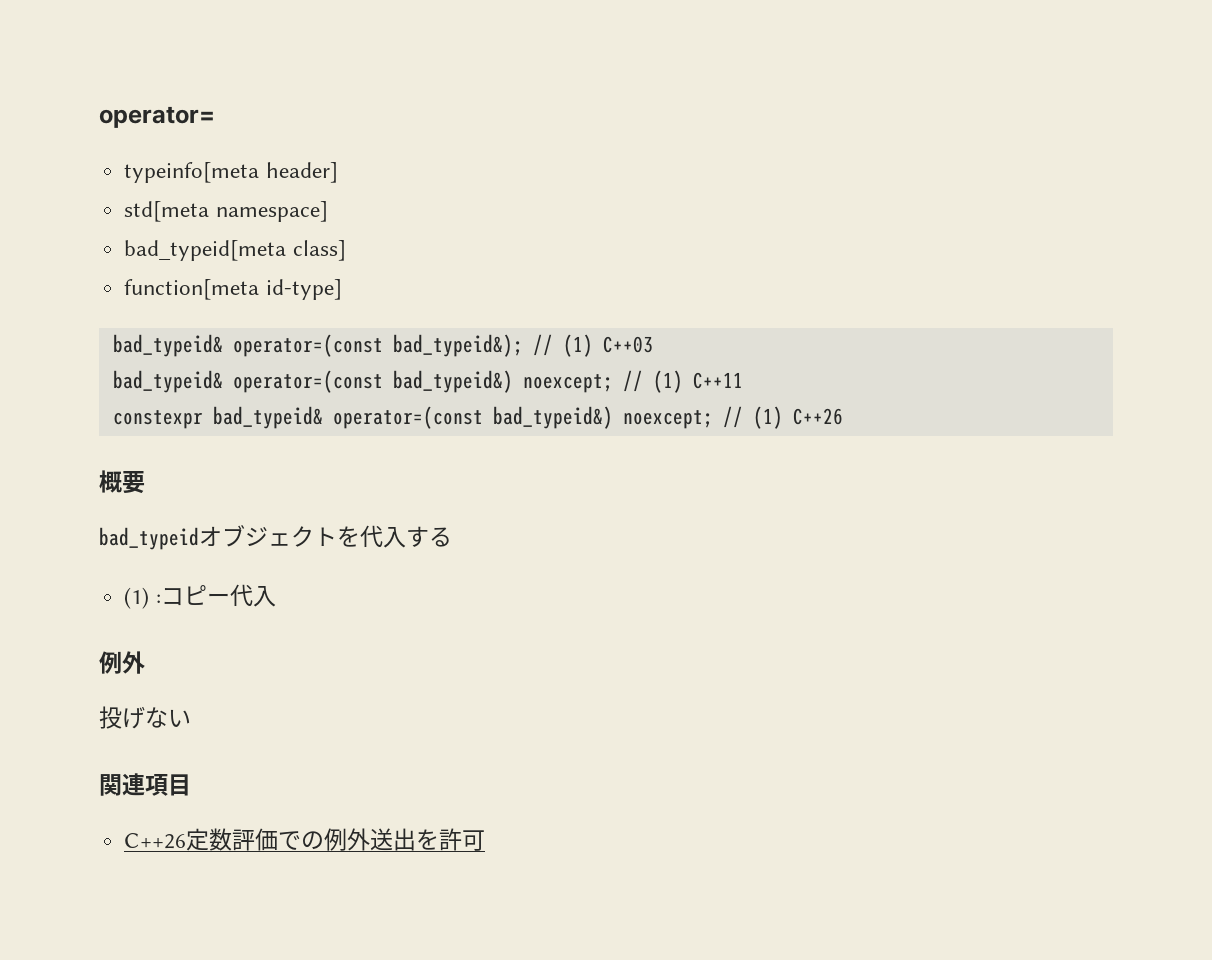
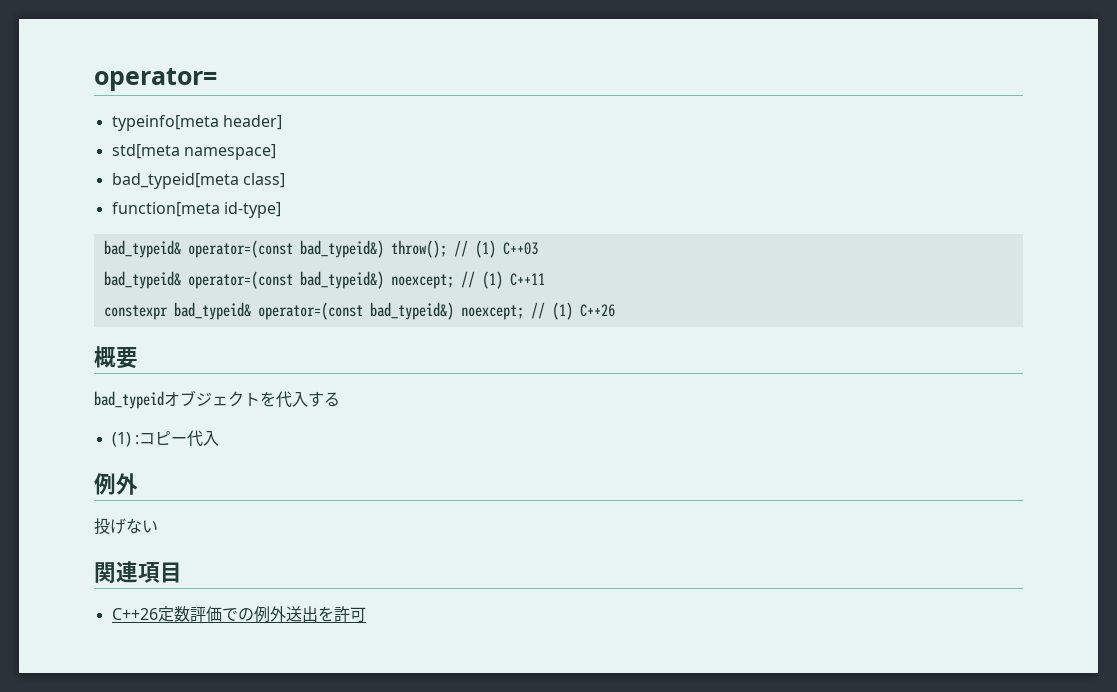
- bad_typeid& operator=(const bad_typeid&); // (1) C++03
+ bad_typeid& operator=(const bad_typeid&) throw(); // (1) C++03

